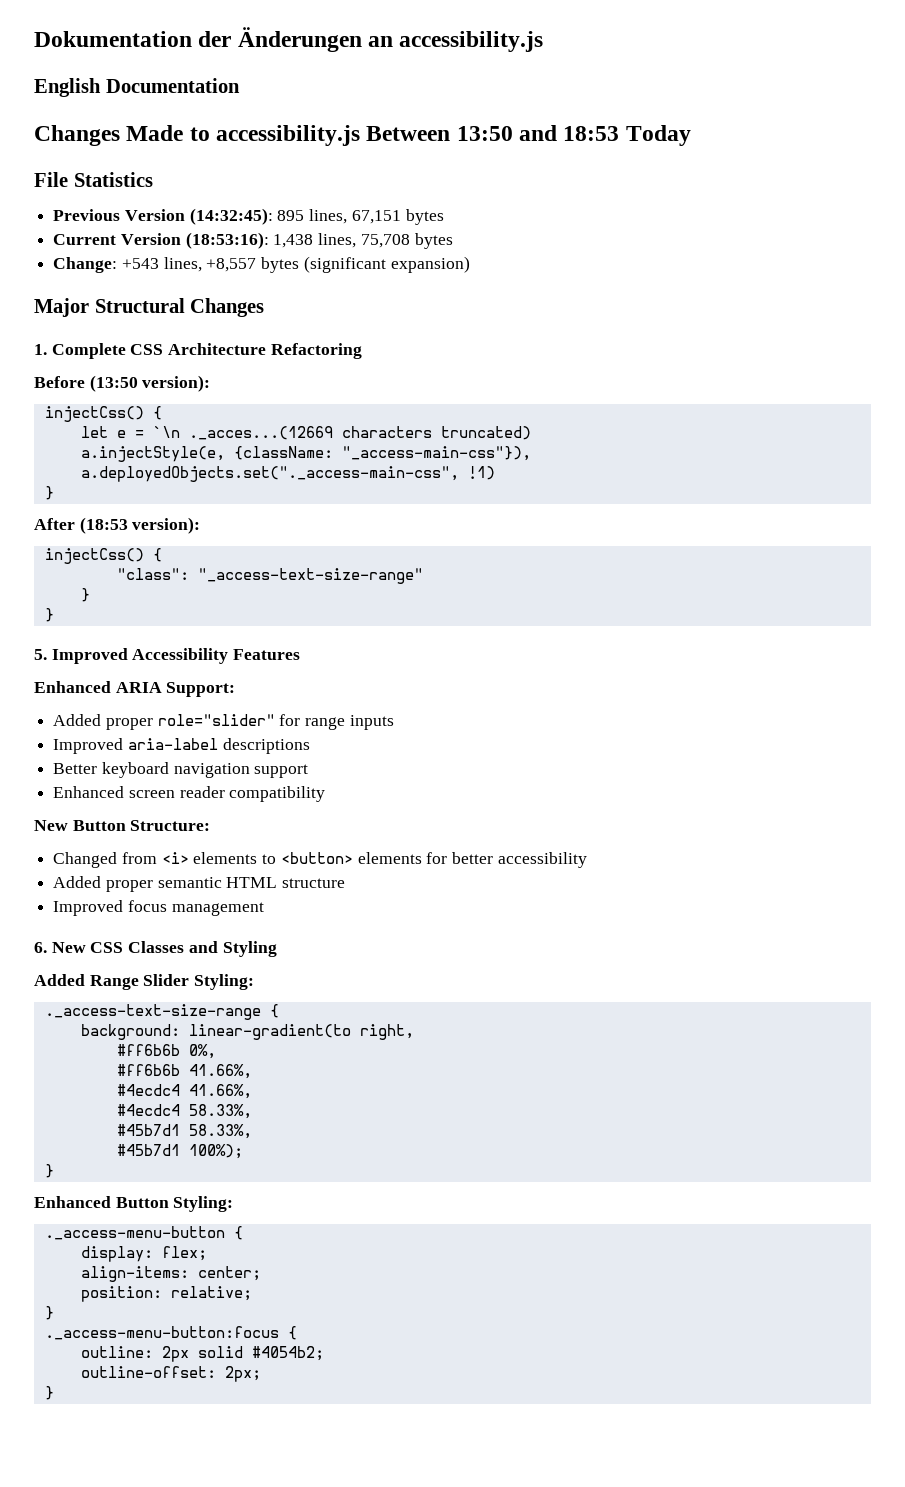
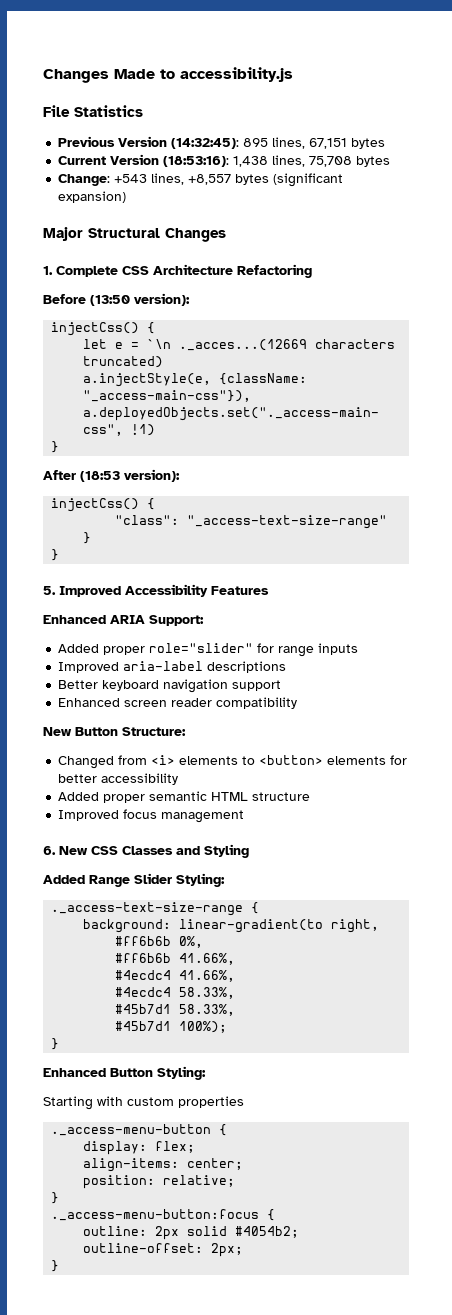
- Dokumentation der Änderungen an accessibility.js
- English Documentation
- Changes Made to accessibility.js Between 13:50 and 18:53 Today
+ Changes Made to accessibility.js
+ Starting with custom properties

